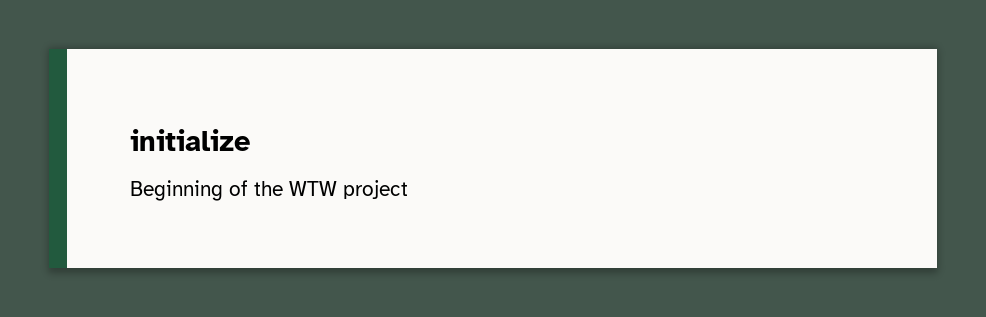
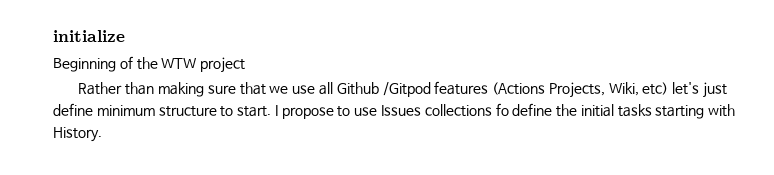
+ Rather than making sure that we use all Github /Gitpod features (Actions Projects, Wiki, etc) let's just define minimum structure to start. I propose to use Issues collections fo define the initial tasks starting with History.

